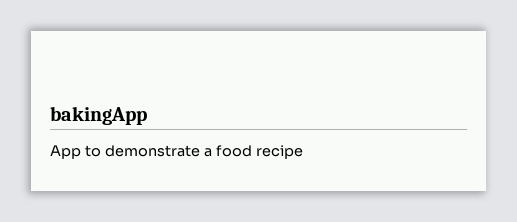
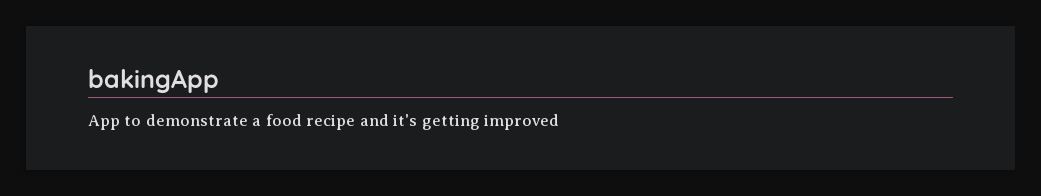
- App to demonstrate a food recipe
+ App to demonstrate a food recipe and it's getting improved

